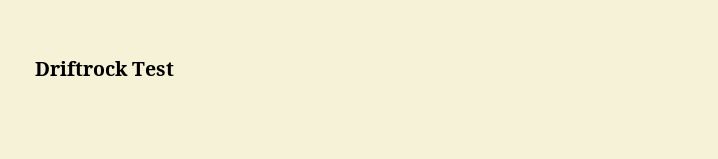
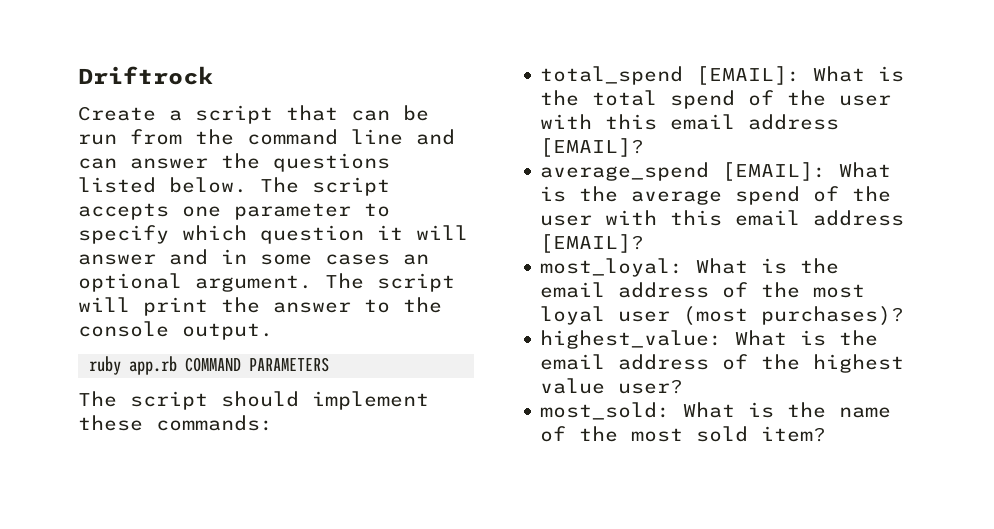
- Driftrock Test
+ Driftrock
+ Create a script that can be run from the command line and can answer the questions listed below. The script accepts one parameter to specify which question it will answer and in some cases an optional argument. The script will print the answer to the console output.
+ ruby app.rb COMMAND PARAMETERS
+ The script should implement these commands:
+ total_spend [EMAIL]: What is the total spend of the user with this email address [EMAIL]?
+ average_spend [EMAIL]: What is the average spend of the user with this email address [EMAIL]?
+ most_loyal: What is the email address of the most loyal user (most purchases)?
+ highest_value: What is the email address of the highest value user?
+ most_sold: What is the name of the most sold item?

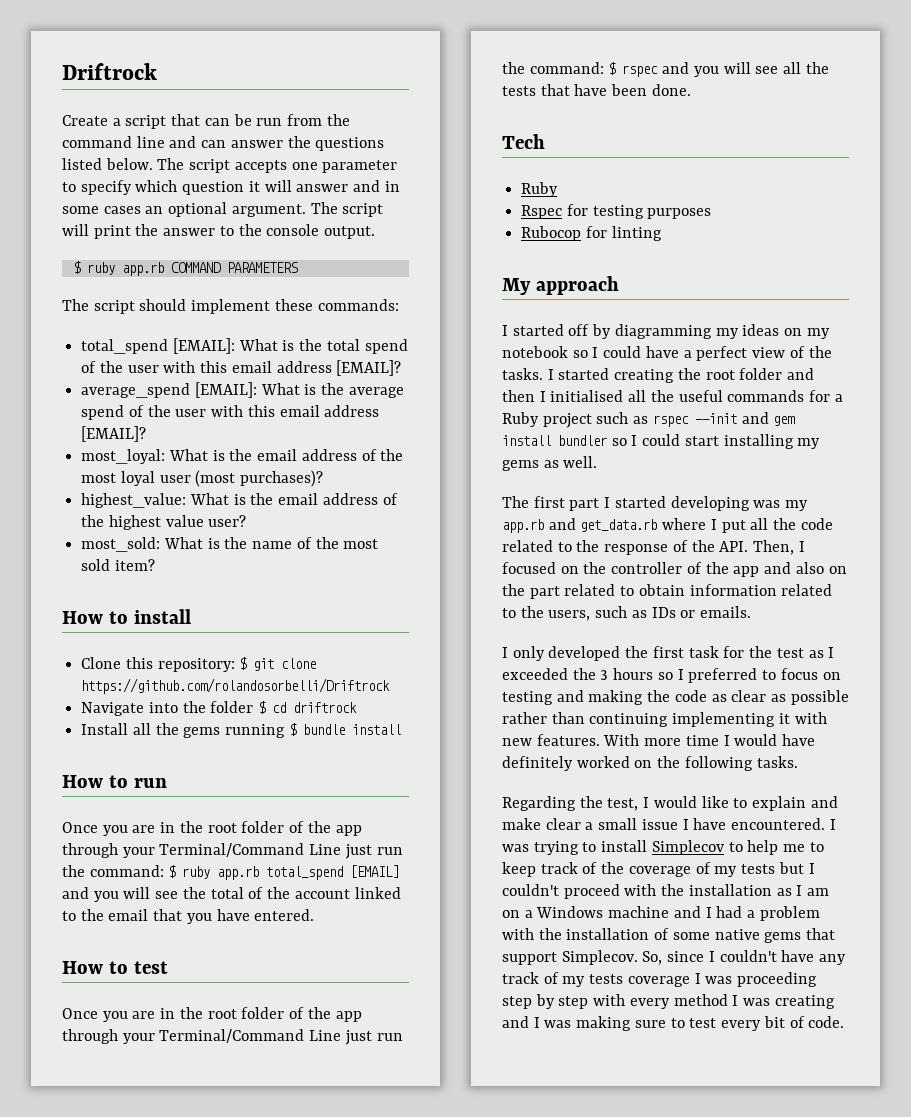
- ruby app.rb COMMAND PARAMETERS
+ $ ruby app.rb COMMAND PARAMETERS
+ How to install
+ Clone this repository: $ git clone https://github.com/rolandosorbelli/Driftrock
+ Navigate into the folder $ cd driftrock
+ Install all the gems running $ bundle install
+ How to run
+ Once you are in the root folder of the app through your Terminal/Command Line just run the command: $ ruby app.rb total_spend [EMAIL] and you will see the total of the account linked to the email that you have entered.
+ How to test
+ Once you are in the root folder of the app through your Terminal/Command Line just run the command: $ rspec and you will see all the tests that have been done.
+ Tech
+ Ruby
+ Rspec for testing purposes
+ Rubocop for linting
+ My approach
+ I started off by diagramming my ideas on my notebook so I could have a perfect view of the tasks. I started creating the root folder and then I initialised all the useful commands for a Ruby project such as rspec --init and gem install bundler so I could start installing my gems as well.
+ The first part I started developing was my app.rb and get_data.rb where I put all the code related to the response of the API. Then, I focused on the controller of the app and also on the part related to obtain information related to the users, such as IDs or emails.
+ I only developed the first task for the test as I exceeded the 3 hours so I preferred to focus on testing and making the code as clear as possible rather than continuing implementing it with new features. With more time I would have definitely worked on the following tasks.
+ Regarding the test, I would like to explain and make clear a small issue I have encountered. I was trying to install Simplecov to help me to keep track of the coverage of my tests but I couldn't proceed with the installation as I am on a Windows machine and I had a problem with the installation of some native gems that support Simplecov. So, since I couldn't have any track of my tests coverage I was proceeding step by step with every method I was creating and I was making sure to test every bit of code.

